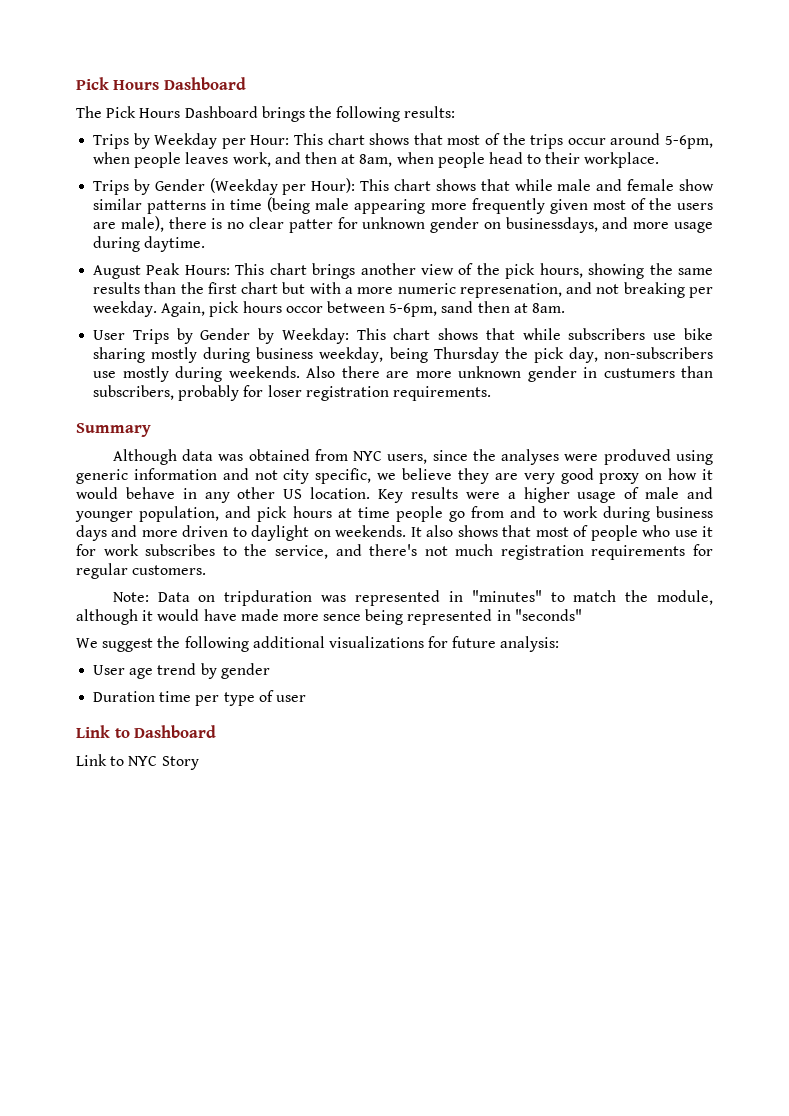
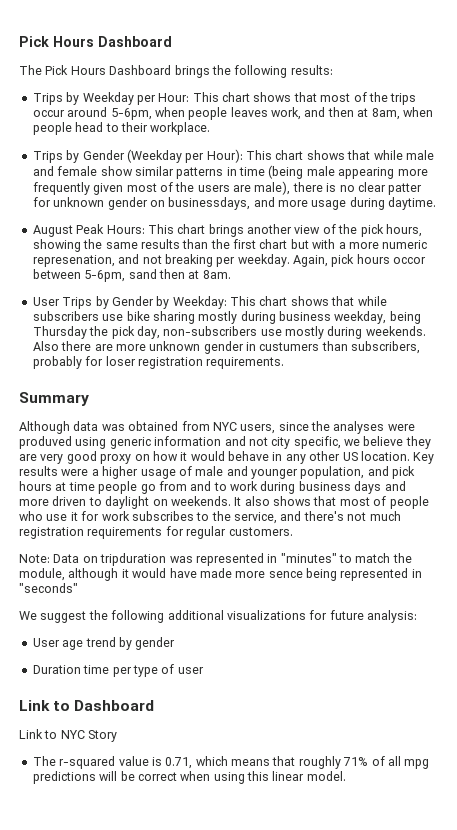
+ The r-squared value is 0.71, which means that roughly 71% of all mpg predictions will be correct when using this linear model.

